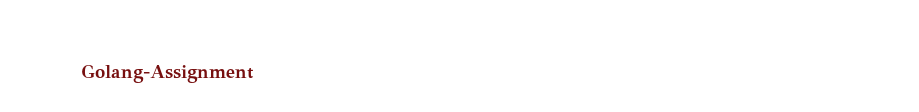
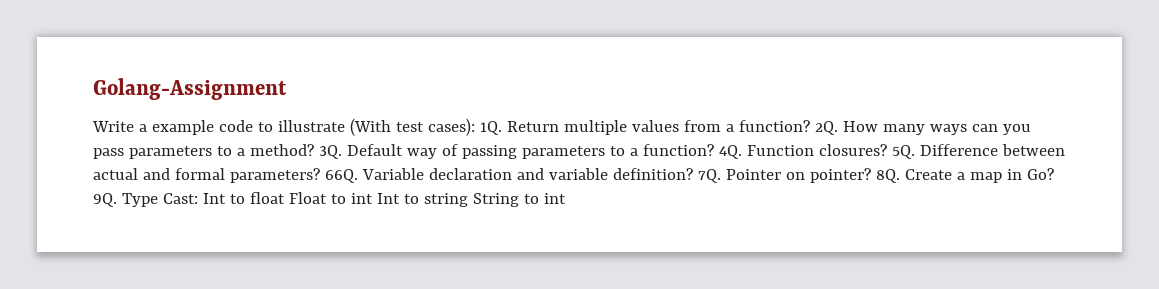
+ Write a example code to illustrate (With test cases): 1Q. Return multiple values from a function? 2Q. How many ways can you pass parameters to a method? 3Q. Default way of passing parameters to a function? 4Q. Function closures? 5Q. Difference between actual and formal parameters? 66Q. Variable declaration and variable definition? 7Q. Pointer on pointer? 8Q. Create a map in Go? 9Q. Type Cast: Int to float Float to int Int to string String to int

